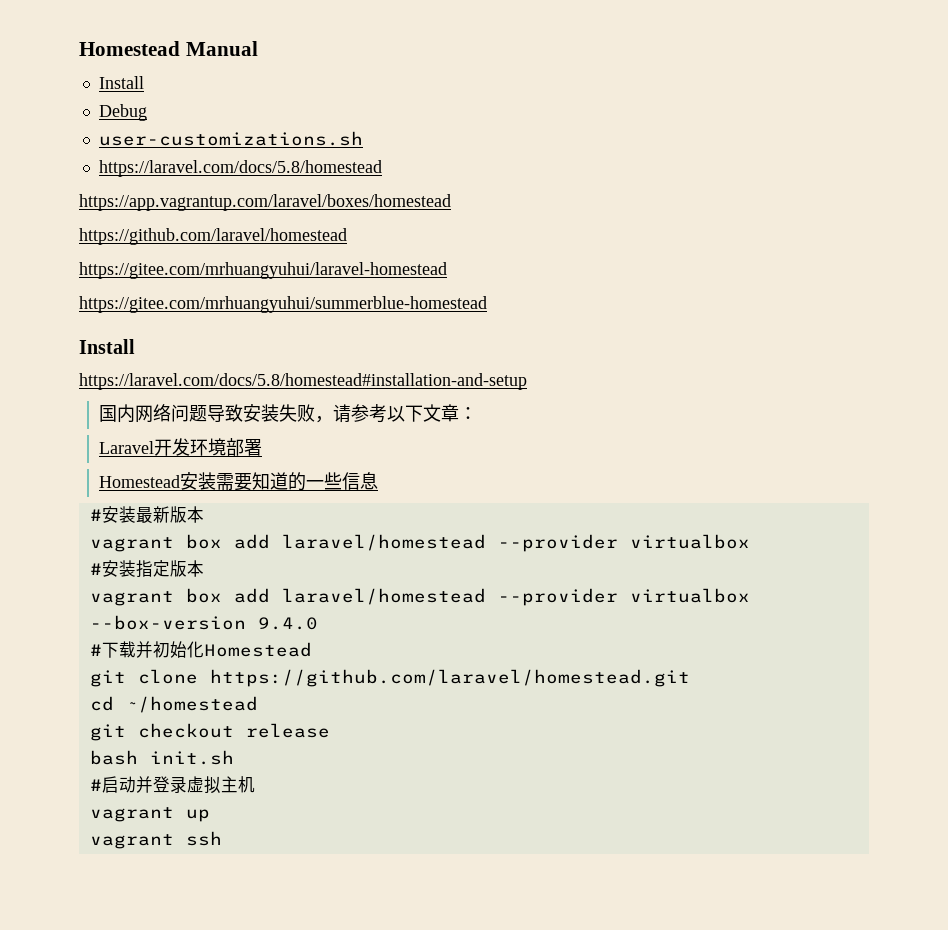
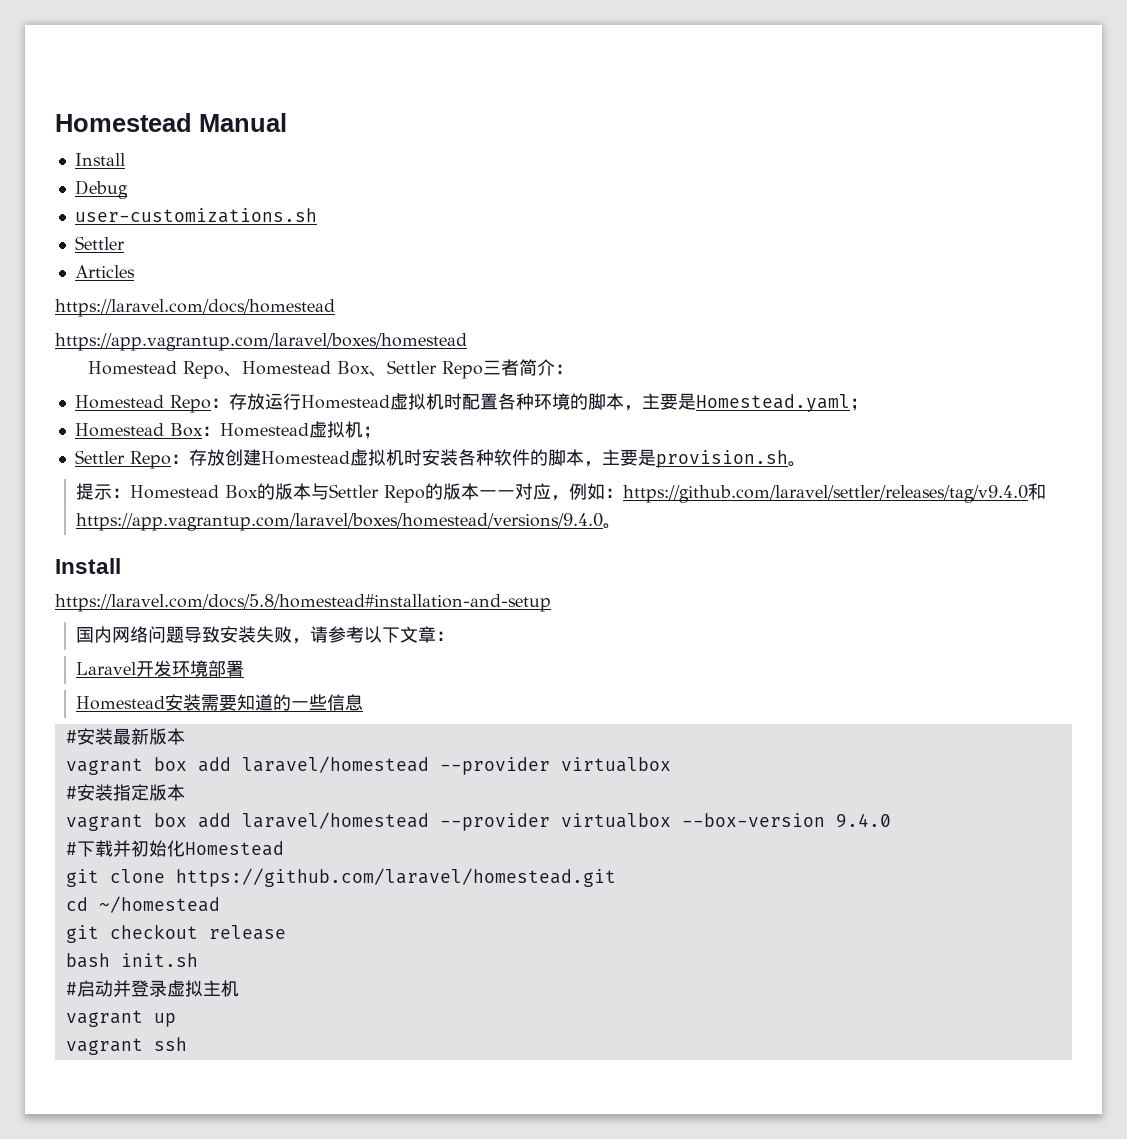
  user-customizations.sh
- https://laravel.com/docs/5.8/homestead
+ Settler
+ Articles
+ https://laravel.com/docs/homestead
  https://app.vagrantup.com/laravel/boxes/homestead
- https://github.com/laravel/homestead
- https://gitee.com/mrhuangyuhui/laravel-homestead
- https://gitee.com/mrhuangyuhui/summerblue-homestead
+ Homestead Repo、Homestead Box、Settler Repo三者简介：
+ Homestead Repo：存放运行Homestead虚拟机时配置各种环境的脚本，主要是Homestead.yaml；
+ Homestead Box：Homestead虚拟机；
+ Settler Repo：存放创建Homestead虚拟机时安装各种软件的脚本，主要是provision.sh。
+ 提示：Homestead Box的版本与Settler Repo的版本一一对应，例如：https://github.com/laravel/settler/releases/tag/v9.4.0和https://app.vagrantup.com/laravel/boxes/homestead/versions/9.4.0。

